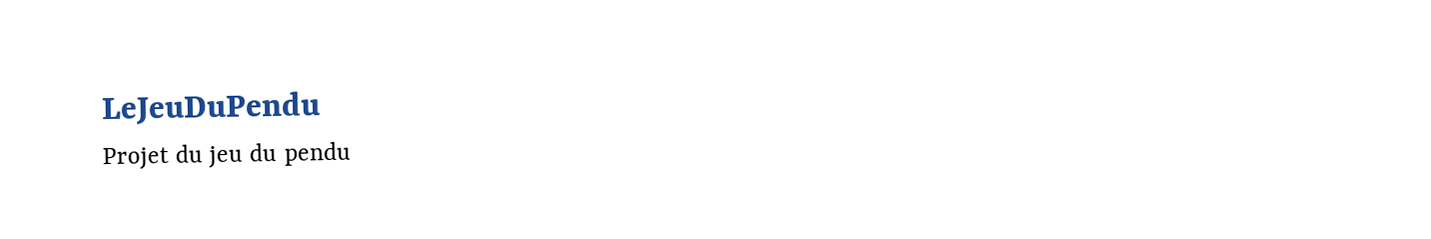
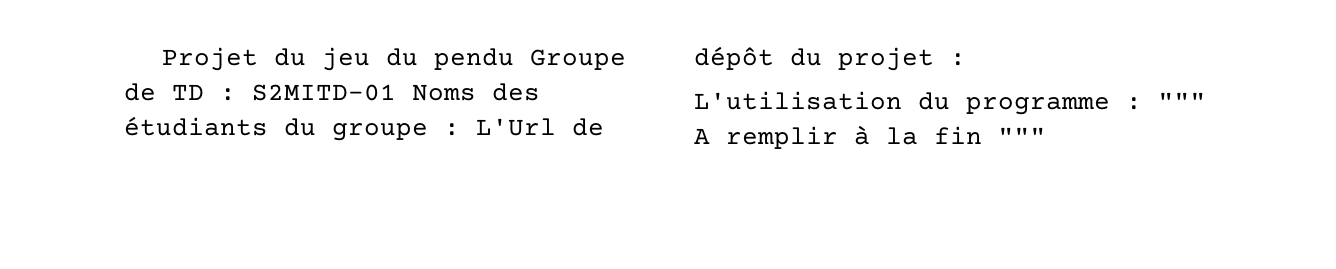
- LeJeuDuPendu
- Projet du jeu du pendu
+ Projet du jeu du pendu Groupe de TD : S2MITD-01 Noms des étudiants du groupe : L'Url de dépôt du projet :
+ L'utilisation du programme : """ A remplir à la fin """

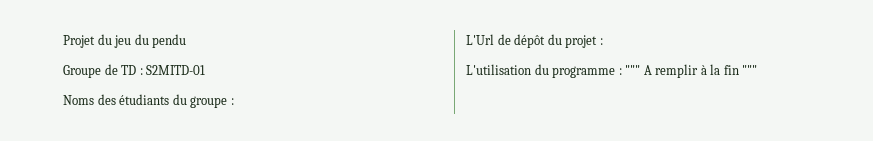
- Projet du jeu du pendu Groupe de TD : S2MITD-01 Noms des étudiants du groupe : L'Url de dépôt du projet :
+ Projet du jeu du pendu
+ Groupe de TD : S2MITD-01
+ Noms des étudiants du groupe :
+ L'Url de dépôt du projet :

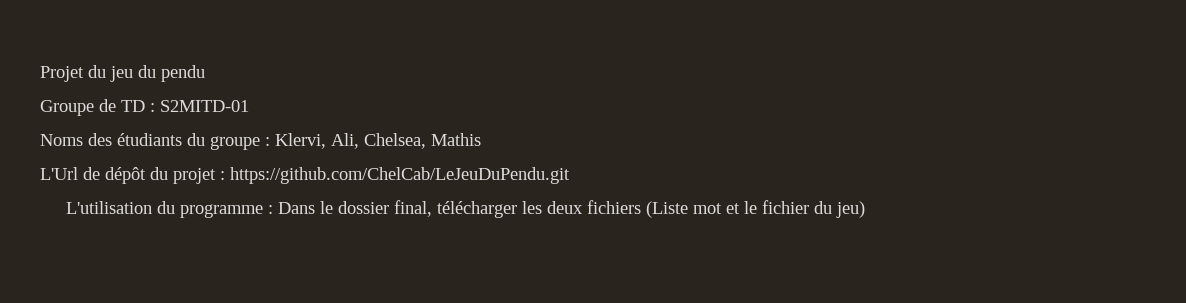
- Noms des étudiants du groupe :
+ Noms des étudiants du groupe : Klervi, Ali, Chelsea, Mathis
- L'Url de dépôt du projet :
+ L'Url de dépôt du projet : https://github.com/ChelCab/LeJeuDuPendu.git
- L'utilisation du programme : """ A remplir à la fin """
+ L'utilisation du programme : Dans le dossier final, télécharger les deux fichiers (Liste mot et le fichier du jeu)

